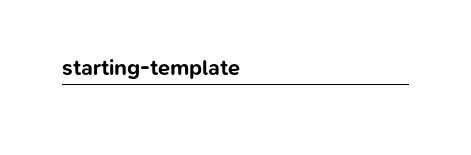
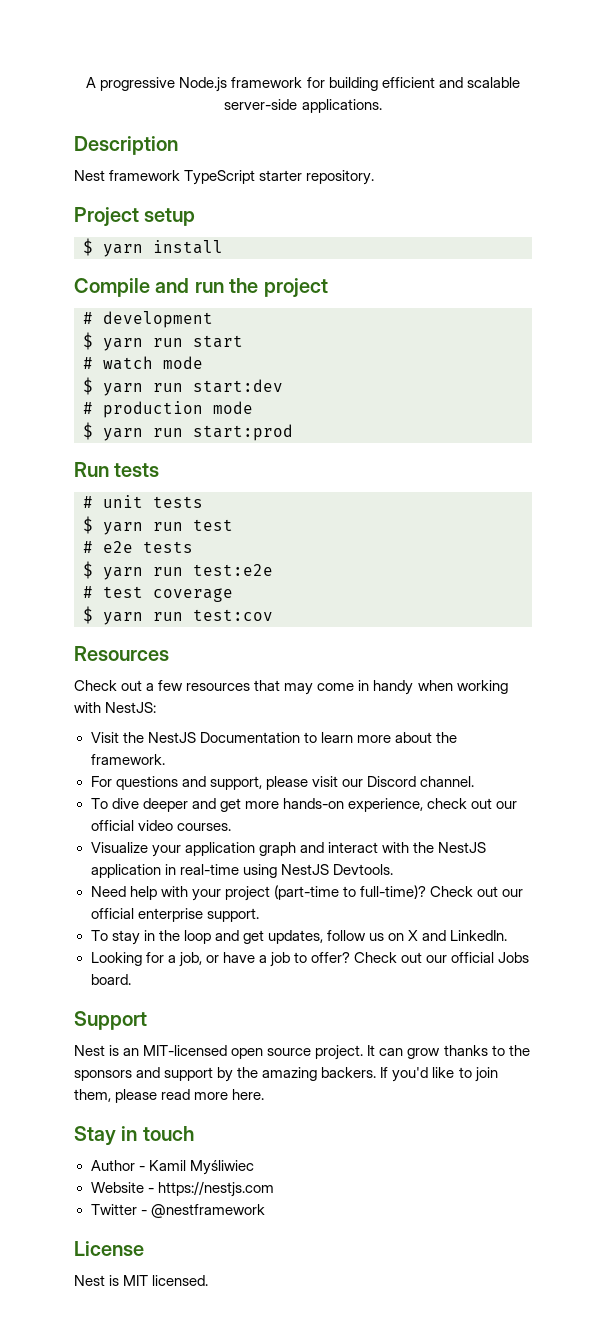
- starting-template
+ A progressive Node.js framework for building efficient and scalable server-side applications.
+ Description
+ Nest framework TypeScript starter repository.
+ Project setup
+ $ yarn install
+ Compile and run the project
+ # development
+ $ yarn run start
+ # watch mode
+ $ yarn run start:dev
+ # production mode
+ $ yarn run start:prod
+ Run tests
+ # unit tests
+ $ yarn run test
+ # e2e tests
+ $ yarn run test:e2e
+ # test coverage
+ $ yarn run test:cov
+ Resources
+ Check out a few resources that may come in handy when working with NestJS:
+ Visit the NestJS Documentation to learn more about the framework.
+ For questions and support, please visit our Discord channel.
+ To dive deeper and get more hands-on experience, check out our official video courses.
+ Visualize your application graph and interact with the NestJS application in real-time using NestJS Devtools.
+ Need help with your project (part-time to full-time)? Check out our official enterprise support.
+ To stay in the loop and get updates, follow us on X and LinkedIn.
+ Looking for a job, or have a job to offer? Check out our official Jobs board.
+ Support
+ Nest is an MIT-licensed open source project. It can grow thanks to the sponsors and support by the amazing backers. If you'd like to join them, please read more here.
+ Stay in touch
+ Author - Kamil Myśliwiec
+ Website - https://nestjs.com
+ Twitter - @nestframework
+ License
+ Nest is MIT licensed.

